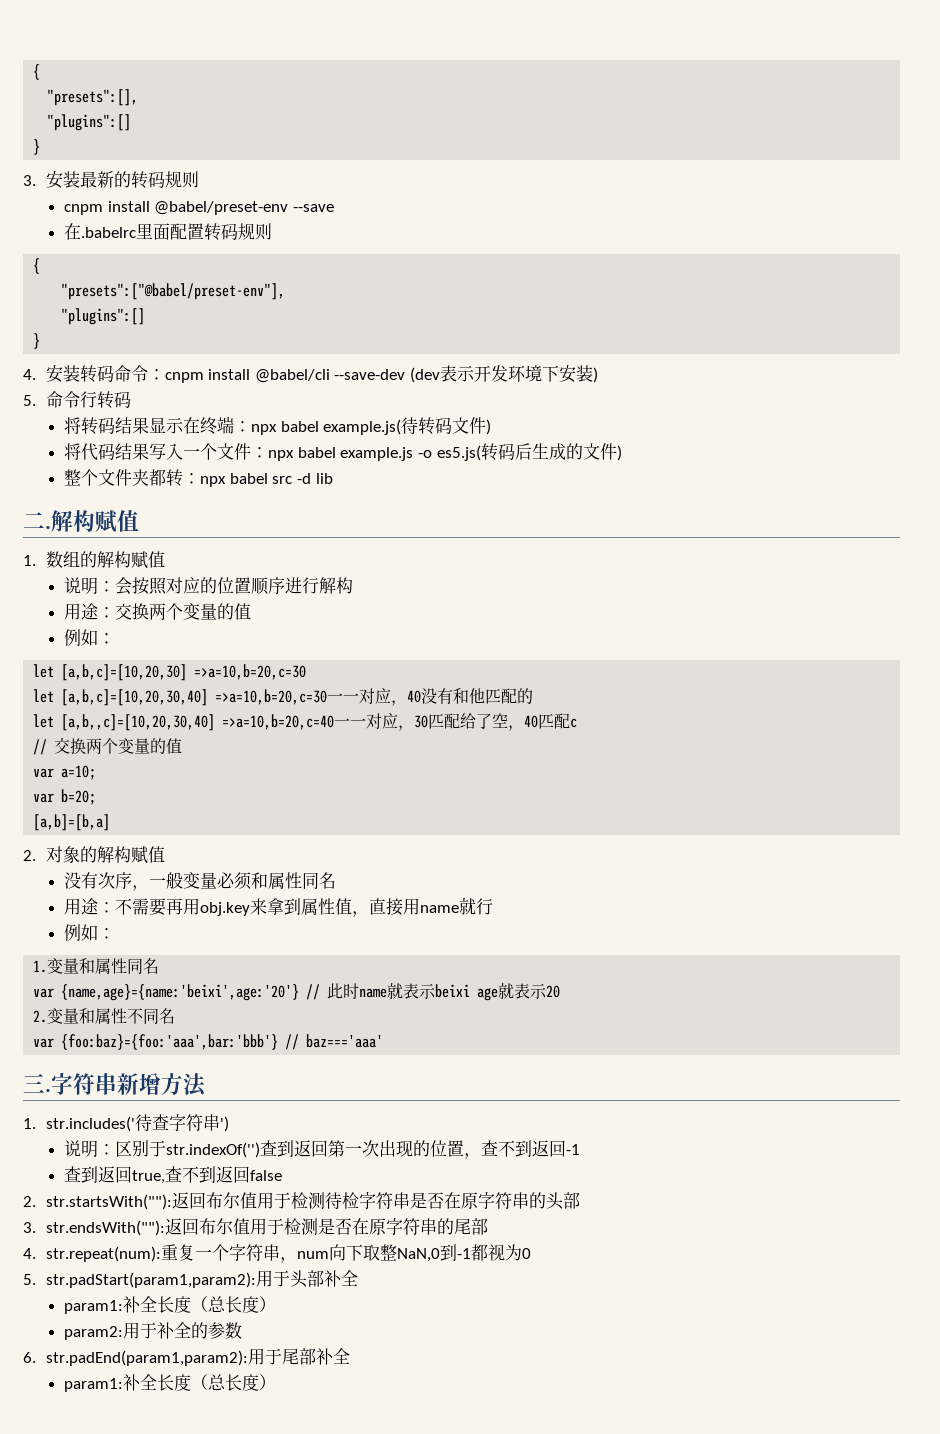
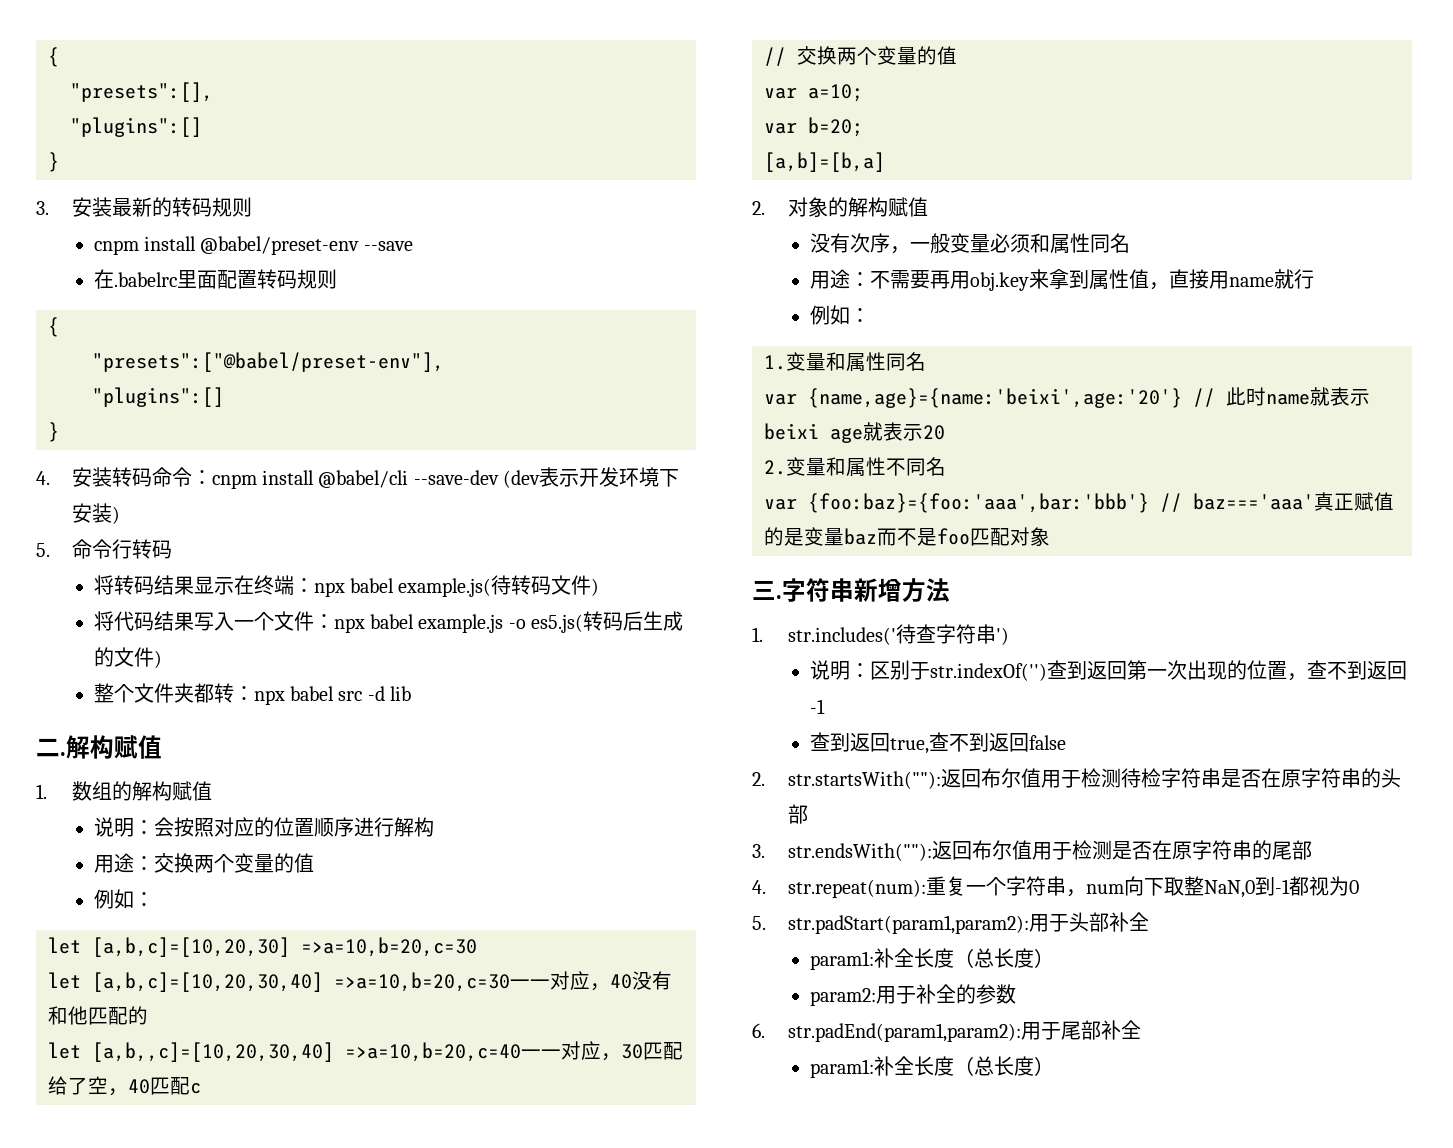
- var {foo:baz}={foo:'aaa',bar:'bbb'} // baz==='aaa'
+ var {foo:baz}={foo:'aaa',bar:'bbb'} // baz==='aaa'真正赋值的是变量baz而不是foo匹配对象

